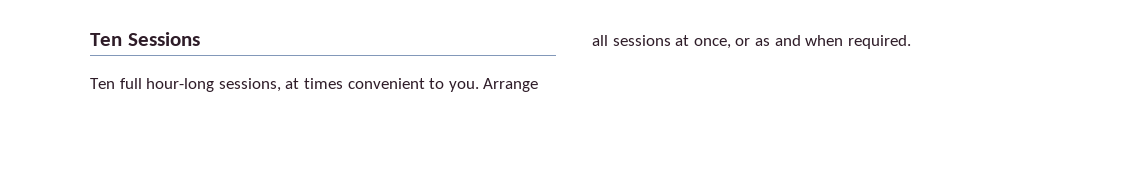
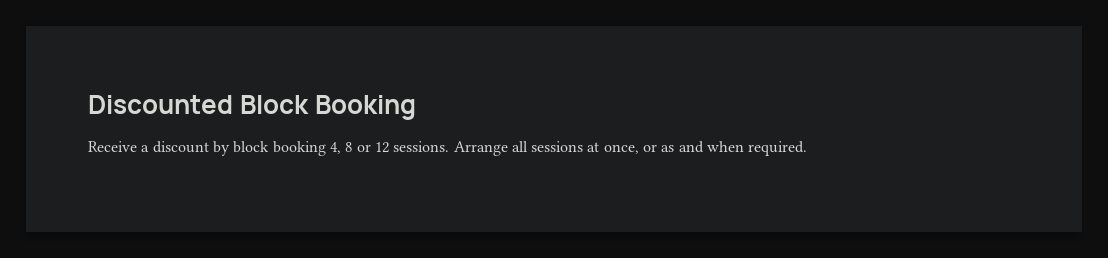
- Ten Sessions
- Ten full hour-long sessions, at times convenient to you.
+ Discounted Block Booking
+ Receive a discount by block booking 4, 8 or 12 sessions.

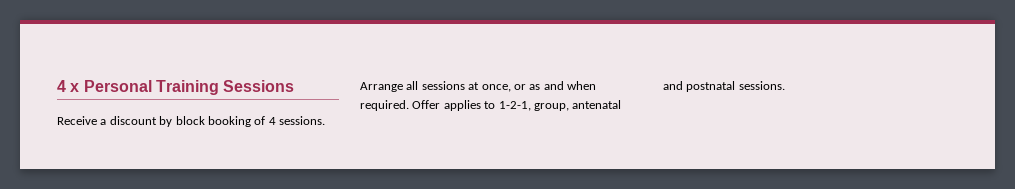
- Discounted Block Booking
+ 4 x Personal Training Sessions
- Receive a discount by block booking 4, 8 or 12 sessions.
+ Receive a discount by block booking of 4 sessions.
+ Offer applies to 1-2-1, group, antenatal and postnatal sessions.

